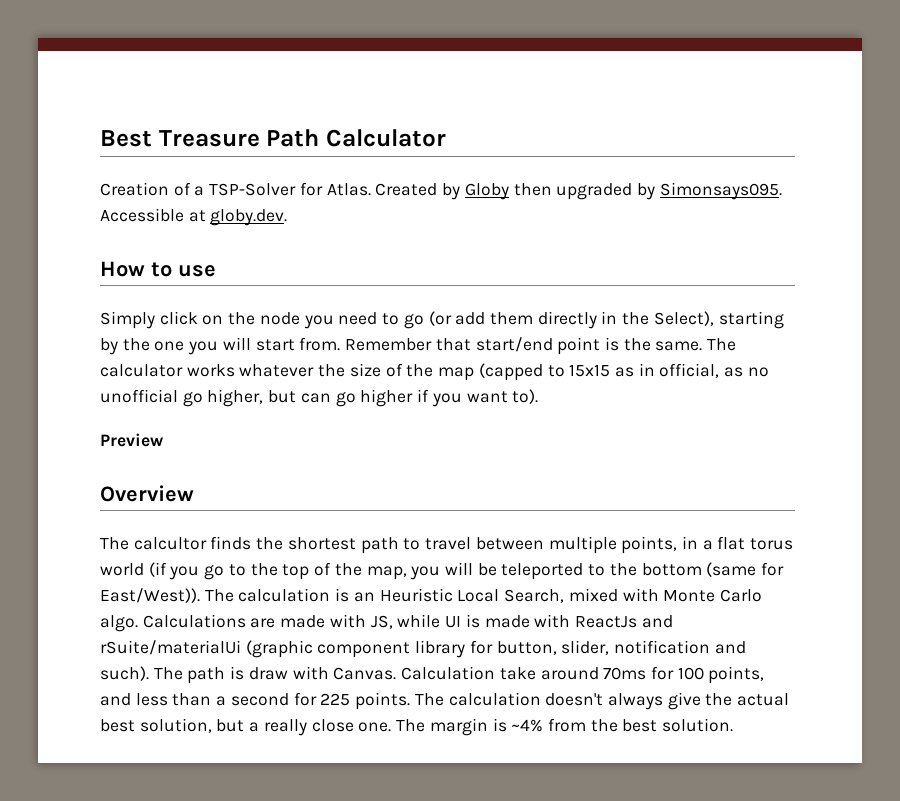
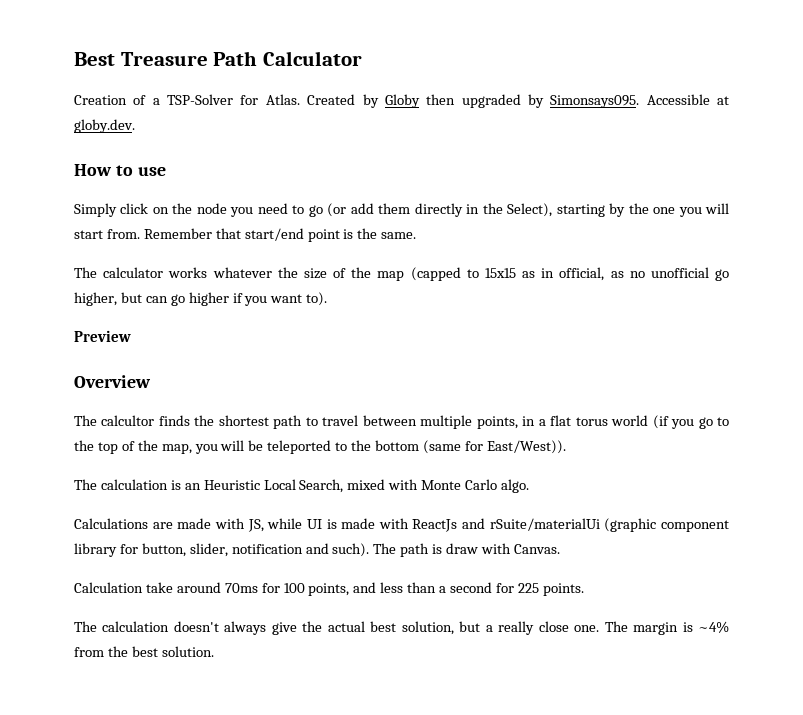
- Remember that start/end point is the same. The calculator works whatever the size of the map (capped to 15x15 as in official, as no unofficial go higher, but can go higher if you want to).
+ Remember that start/end point is the same.
+ The calculator works whatever the size of the map (capped to 15x15 as in official, as no unofficial go higher, but can go higher if you want to).
- The calcultor finds the shortest path to travel between multiple points, in a flat torus world (if you go to the top of the map, you will be teleported to the bottom (same for East/West)). The calculation is an Heuristic Local Search, mixed with Monte Carlo algo. Calculations are made with JS, while UI is made with ReactJs and rSuite/materialUi (graphic component library for button, slider, notification and such).
+ The calcultor finds the shortest path to travel between multiple points, in a flat torus world (if you go to the top of the map, you will be teleported to the bottom (same for East/West)).
+ The calculation is an Heuristic Local Search, mixed with Monte Carlo algo.
+ Calculations are made with JS, while UI is made with ReactJs and rSuite/materialUi (graphic component library for button, slider, notification and such).
- The path is draw with Canvas. Calculation take around 70ms for 100 points, and less than a second for 225 points. The calculation doesn't always give the actual best solution, but a really close one.
+ The path is draw with Canvas.
+ Calculation take around 70ms for 100 points, and less than a second for 225 points.
+ The calculation doesn't always give the actual best solution, but a really close one.

